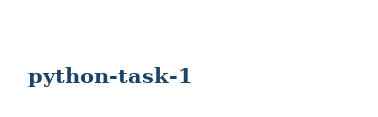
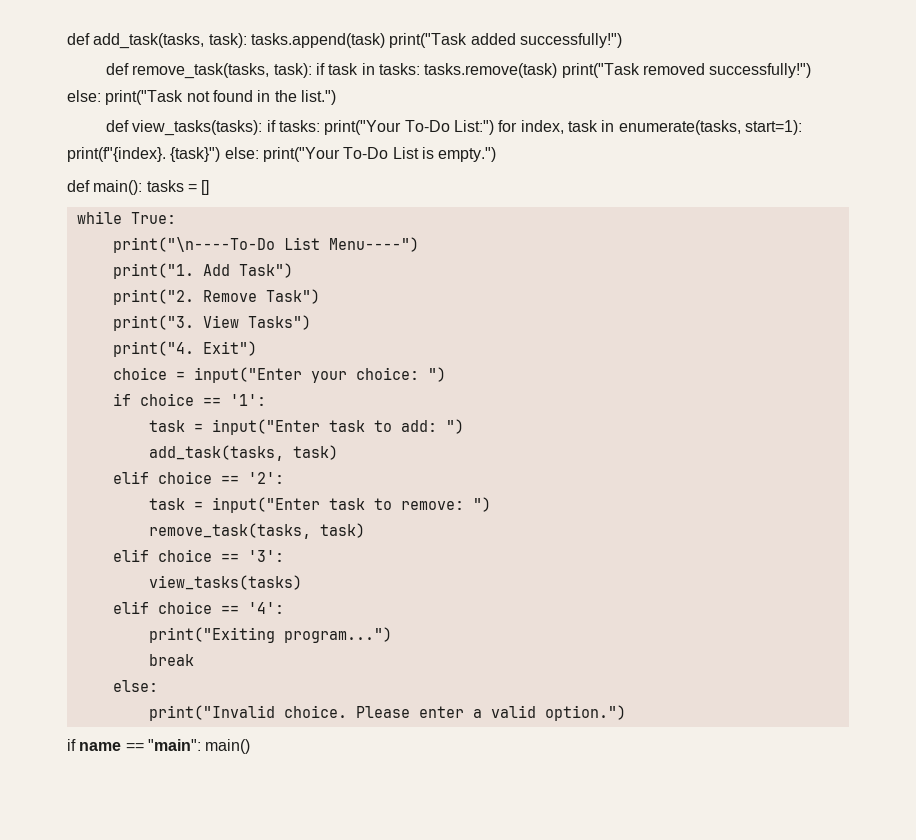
- python-task-1
+ def add_task(tasks, task): tasks.append(task) print("Task added successfully!")
+ def remove_task(tasks, task): if task in tasks: tasks.remove(task) print("Task removed successfully!") else: print("Task not found in the list.")
+ def view_tasks(tasks): if tasks: print("Your To-Do List:") for index, task in enumerate(tasks, start=1): print(f"{index}. {task}") else: print("Your To-Do List is empty.")
+ def main(): tasks = []
+ while True:
+ print("\n----To-Do List Menu----")
+ print("1. Add Task")
+ print("2. Remove Task")
+ print("3. View Tasks")
+ print("4. Exit")
+ choice = input("Enter your choice: ")
+ if choice == '1':
+ task = input("Enter task to add: ")
+ add_task(tasks, task)
+ elif choice == '2':
+ task = input("Enter task to remove: ")
+ remove_task(tasks, task)
+ elif choice == '3':
+ view_tasks(tasks)
+ elif choice == '4':
+ print("Exiting program...")
+ break
+ else:
+ print("Invalid choice. Please enter a valid option.")
+ if name == "main": main()

